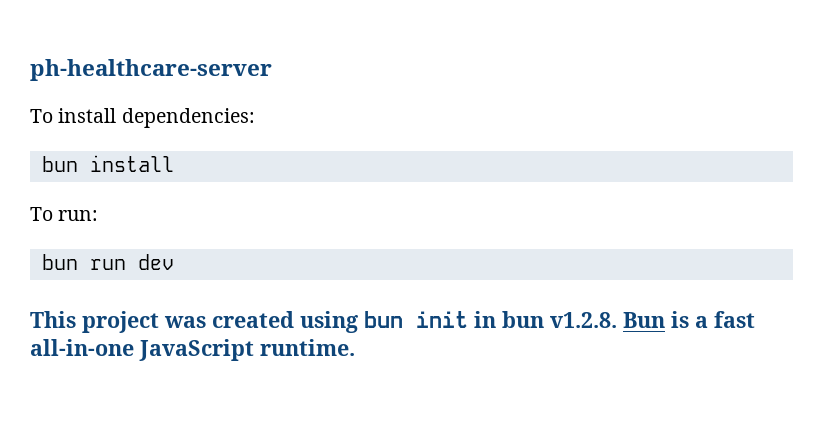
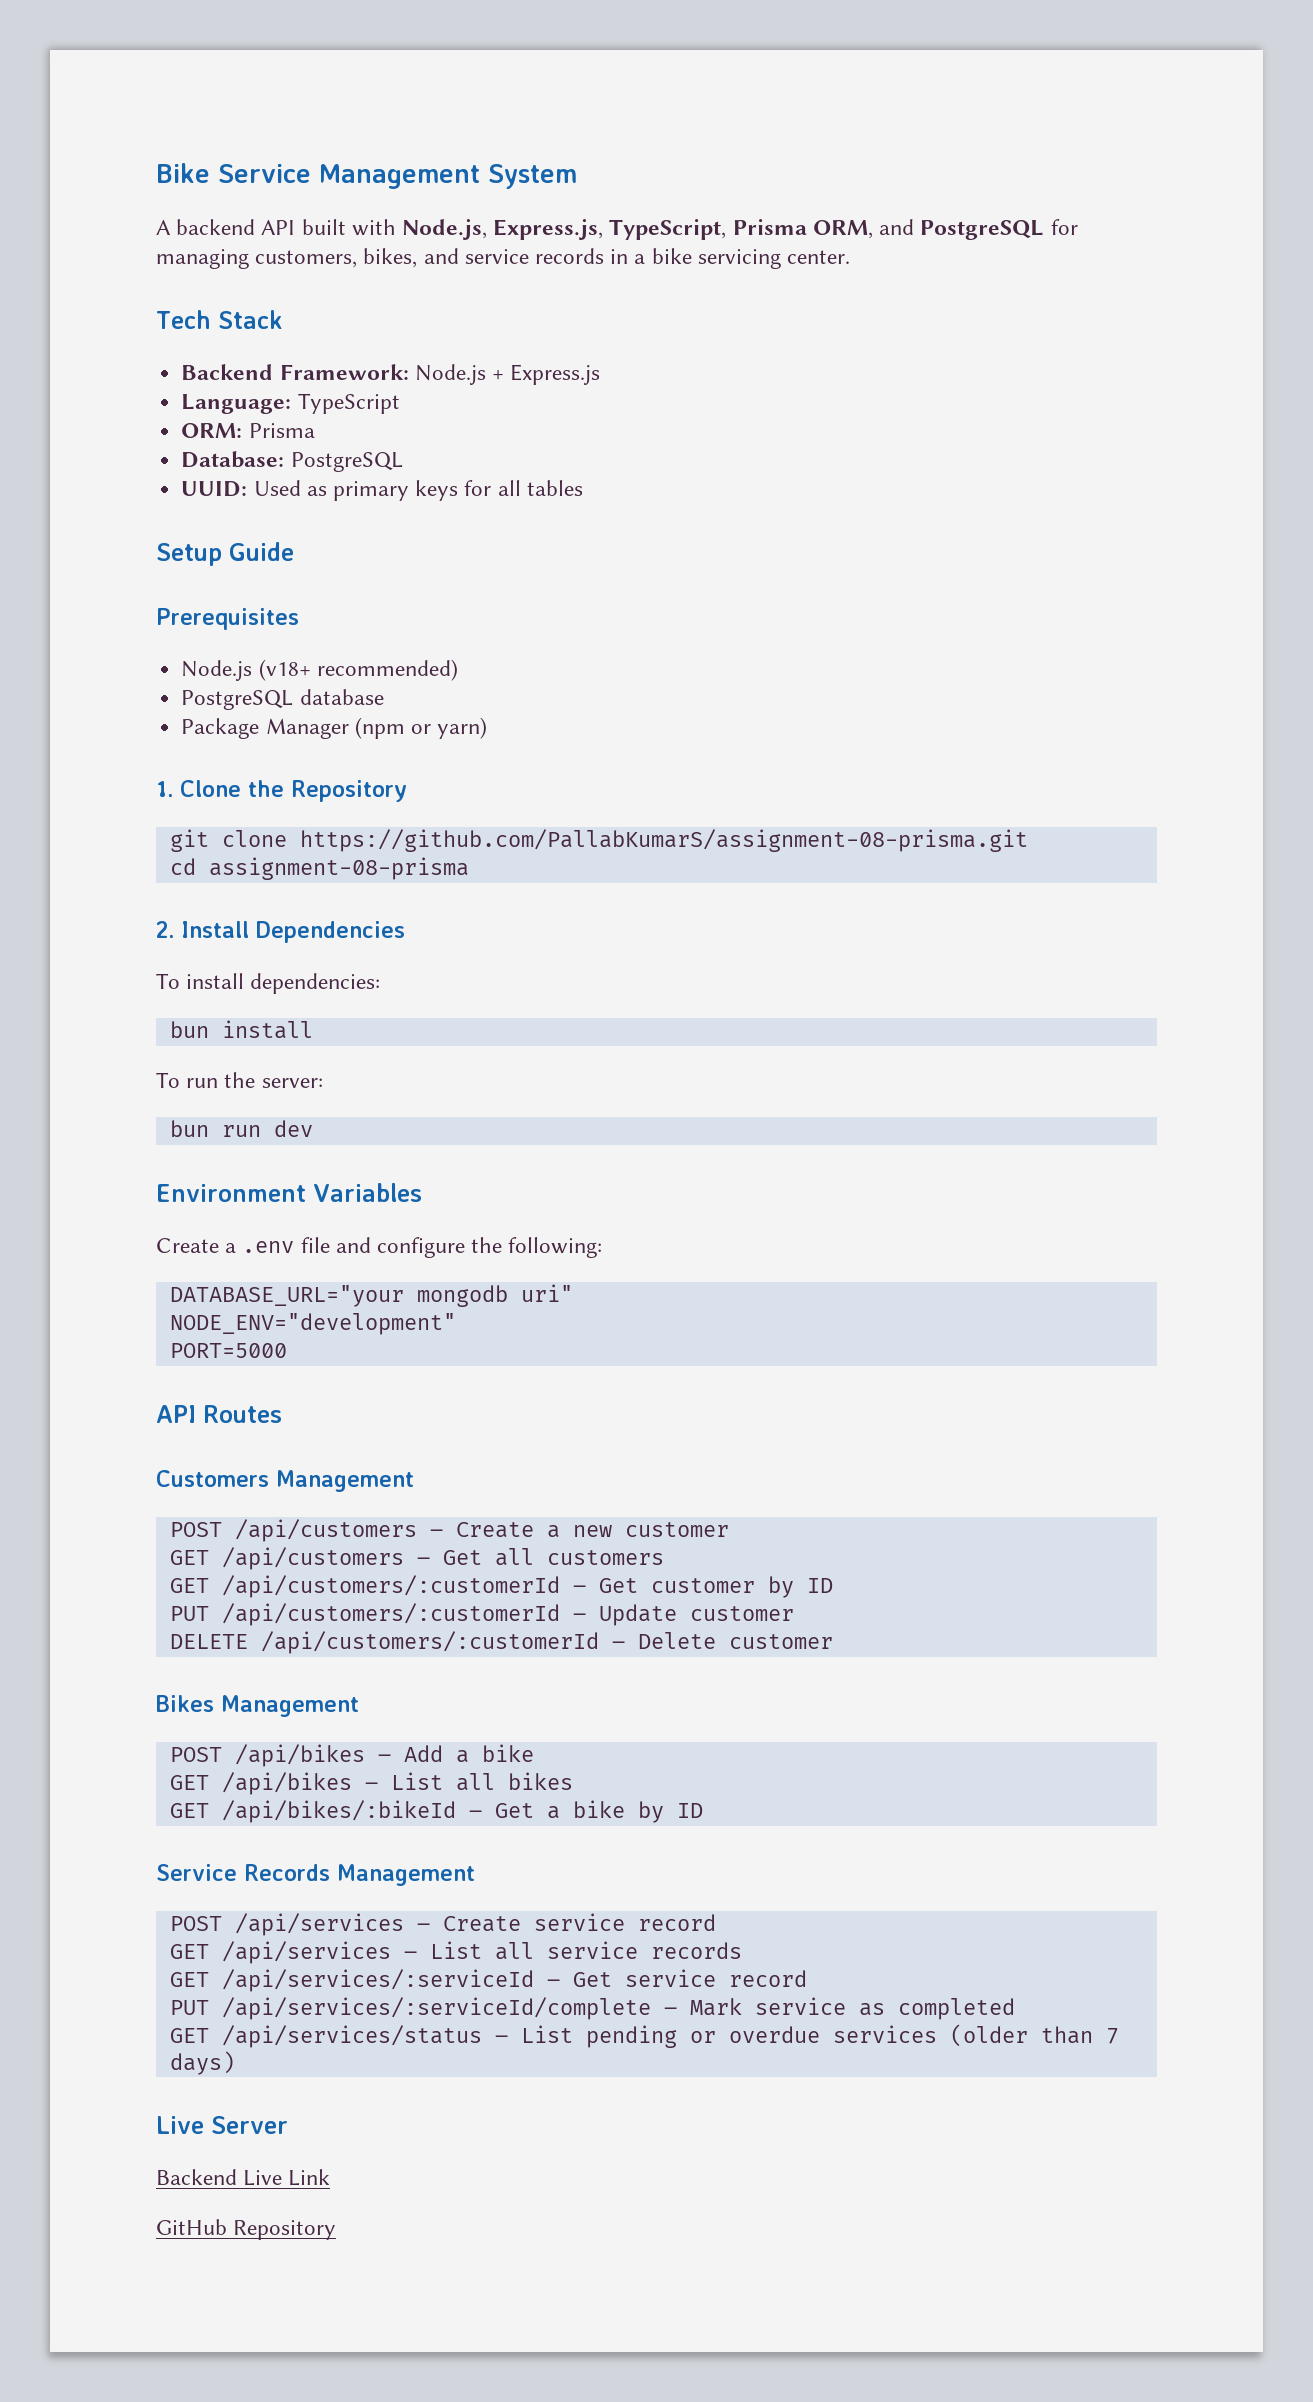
- ph-healthcare-server
+ Bike Service Management System
+ A backend API built with Node.js, Express.js, TypeScript, Prisma ORM, and PostgreSQL for managing customers, bikes, and service records in a bike servicing center.
+ Tech Stack
+ Backend Framework: Node.js + Express.js
+ Language: TypeScript
+ ORM: Prisma
+ Database: PostgreSQL
+ UUID: Used as primary keys for all tables
+ Setup Guide
+ Prerequisites
+ Node.js (v18+ recommended)
+ PostgreSQL database
+ Package Manager (npm or yarn)
+ 1. Clone the Repository
+ git clone https://github.com/PallabKumarS/assignment-08-prisma.git
+ cd assignment-08-prisma
+ 2. Install Dependencies
- To run:
+ To run the server:
- This project was created using bun init in bun v1.2.8. Bun is a fast all-in-one JavaScript runtime.
+ Environment Variables
+ Create a .env file and configure the following:
+ DATABASE_URL="your mongodb uri"
+ NODE_ENV="development"
+ PORT=5000
+ API Routes
+ Customers Management
+ POST /api/customers – Create a new customer
+ GET /api/customers – Get all customers
+ GET /api/customers/:customerId – Get customer by ID
+ PUT /api/customers/:customerId – Update customer
+ DELETE /api/customers/:customerId – Delete customer
+ Bikes Management
+ POST /api/bikes – Add a bike
+ GET /api/bikes – List all bikes
+ GET /api/bikes/:bikeId – Get a bike by ID
+ Service Records Management
+ POST /api/services – Create service record
+ GET /api/services – List all service records
+ GET /api/services/:serviceId – Get service record
+ PUT /api/services/:serviceId/complete – Mark service as completed
+ GET /api/services/status – List pending or overdue services (older than 7 days)
+ Live Server
+ Backend Live Link
+ GitHub Repository

